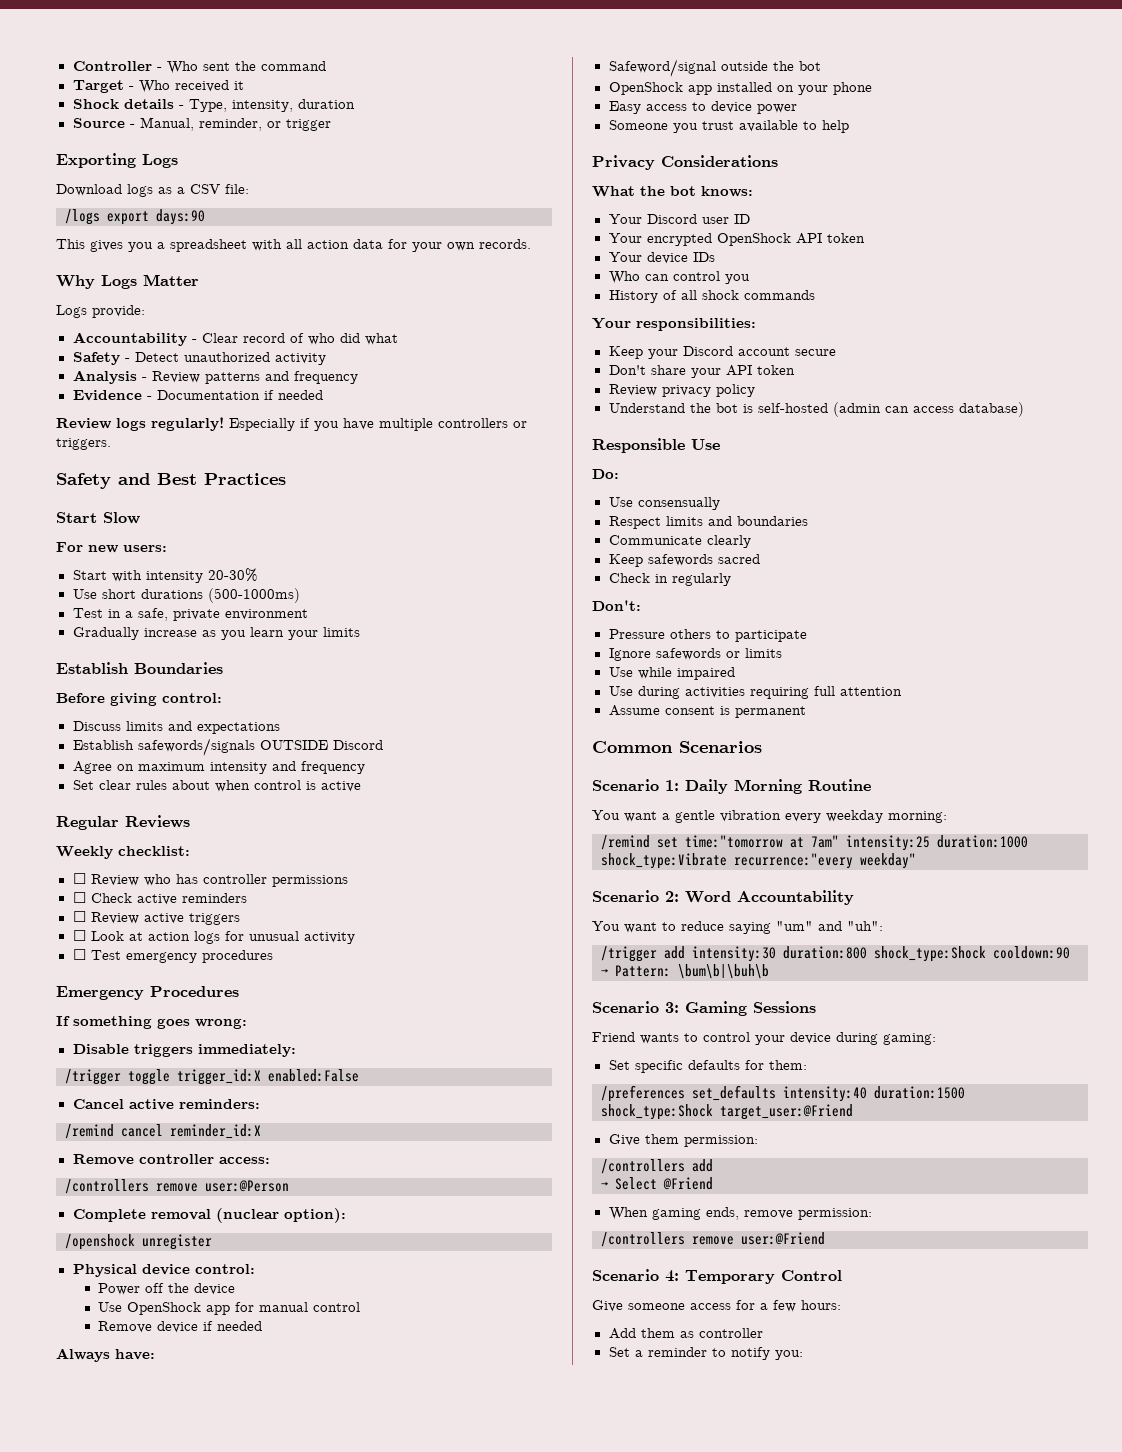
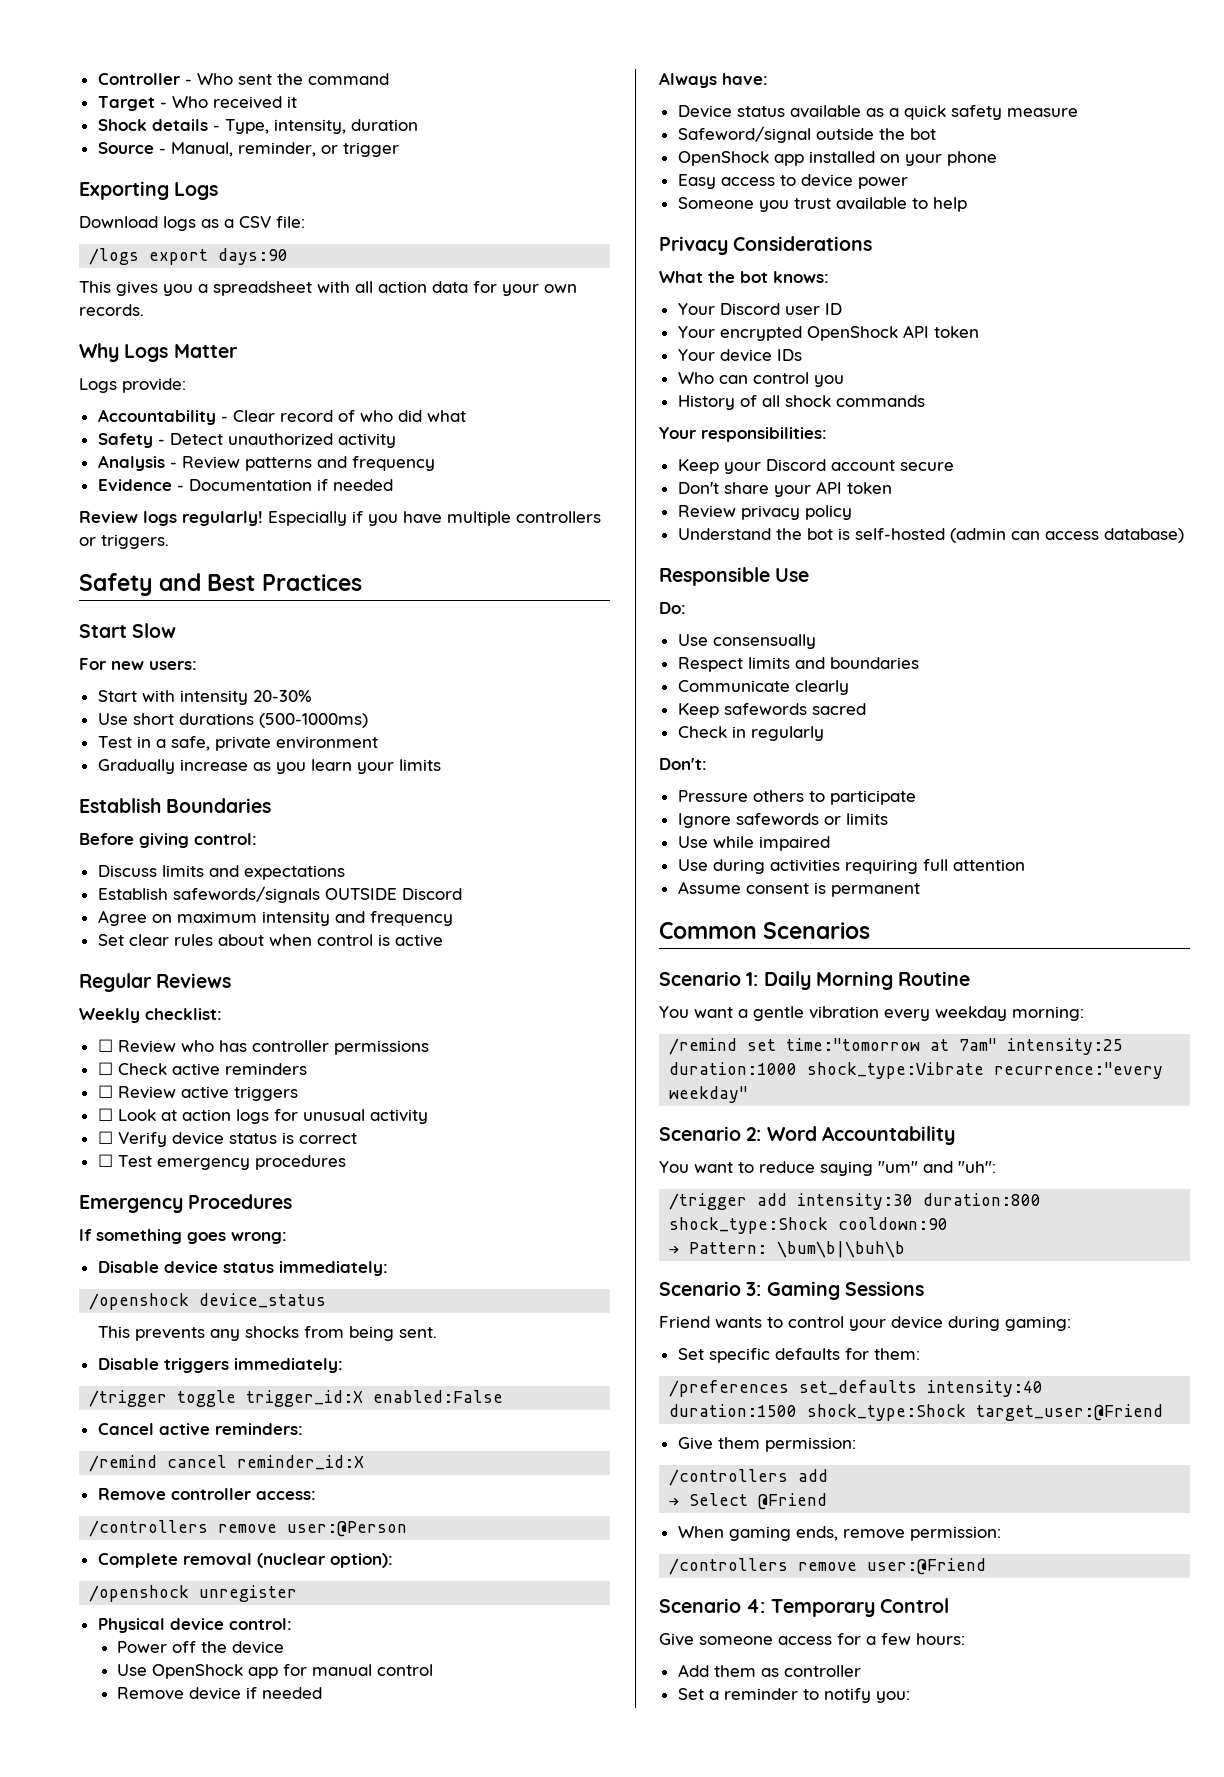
+ ☐ Verify device status is correct
+ Disable device status immediately:
+ /openshock device_status
+ This prevents any shocks from being sent.
+ Device status available as a quick safety measure

